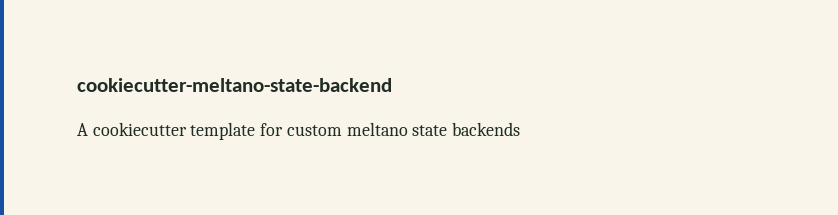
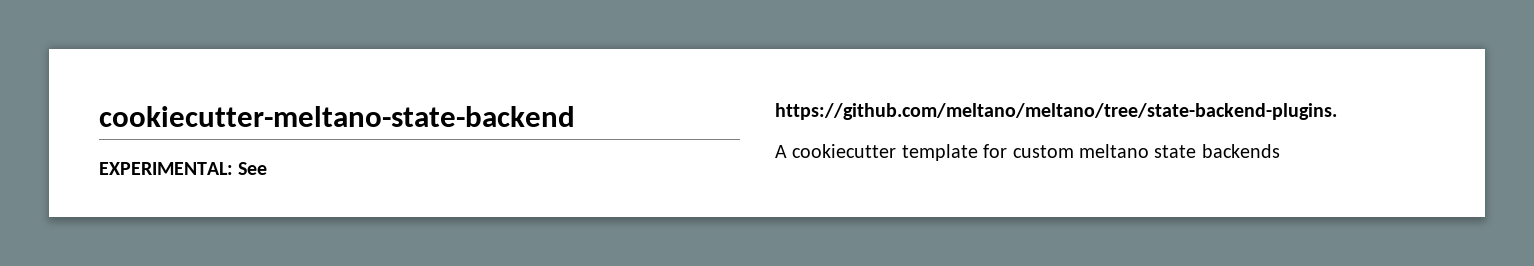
+ EXPERIMENTAL: See https://github.com/meltano/meltano/tree/state-backend-plugins.

